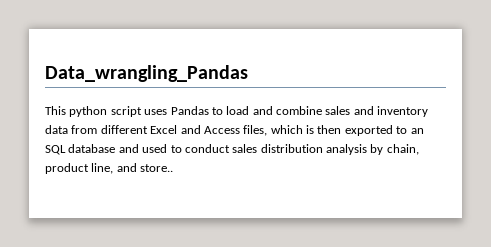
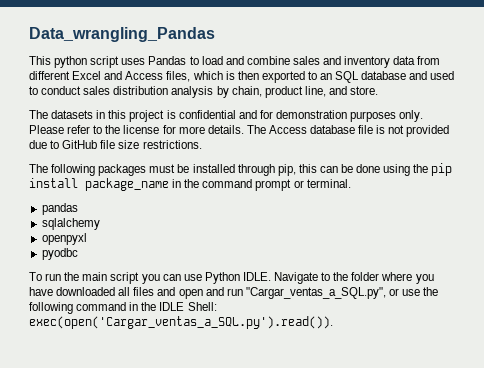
- This python script uses Pandas to load and combine sales and inventory data from different Excel and Access files, which is then exported to an SQL database and used to conduct sales distribution analysis by chain, product line, and store..
+ This python script uses Pandas to load and combine sales and inventory data from different Excel and Access files, which is then exported to an SQL database and used to conduct sales distribution analysis by chain, product line, and store.
+ The datasets in this project is confidential and for demonstration purposes only. Please refer to the license for more details. The Access database file is not provided due to GitHub file size restrictions.
+ The following packages must be installed through pip, this can be done using the pip install package_name in the command prompt or terminal.
+ pandas
+ sqlalchemy
+ openpyxl
+ pyodbc
+ To run the main script you can use Python IDLE. Navigate to the folder where you have downloaded all files and open and run "Cargar_ventas_a_SQL.py", or use the following command in the IDLE Shell: exec(open('Cargar_ventas_a_SQL.py').read()).

